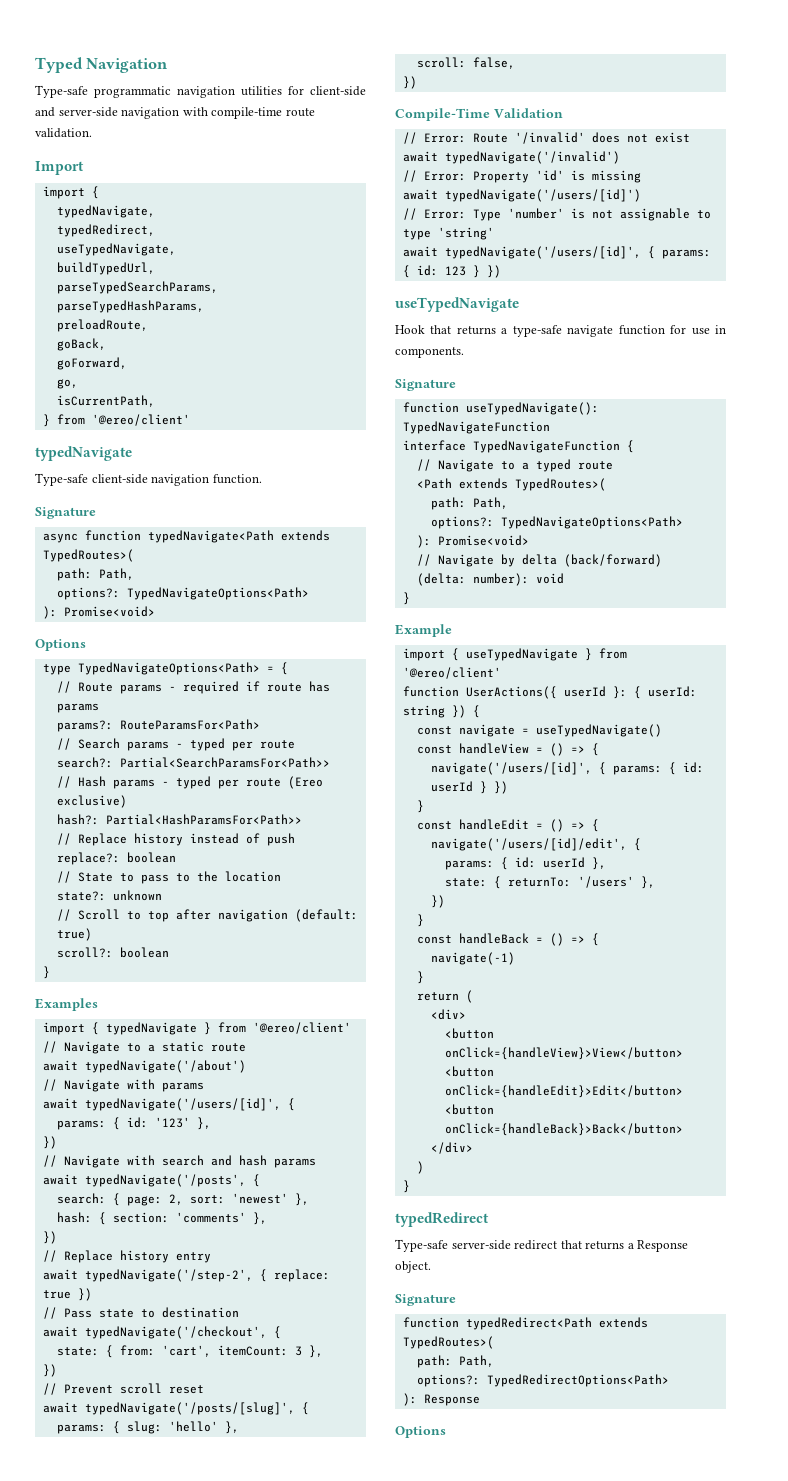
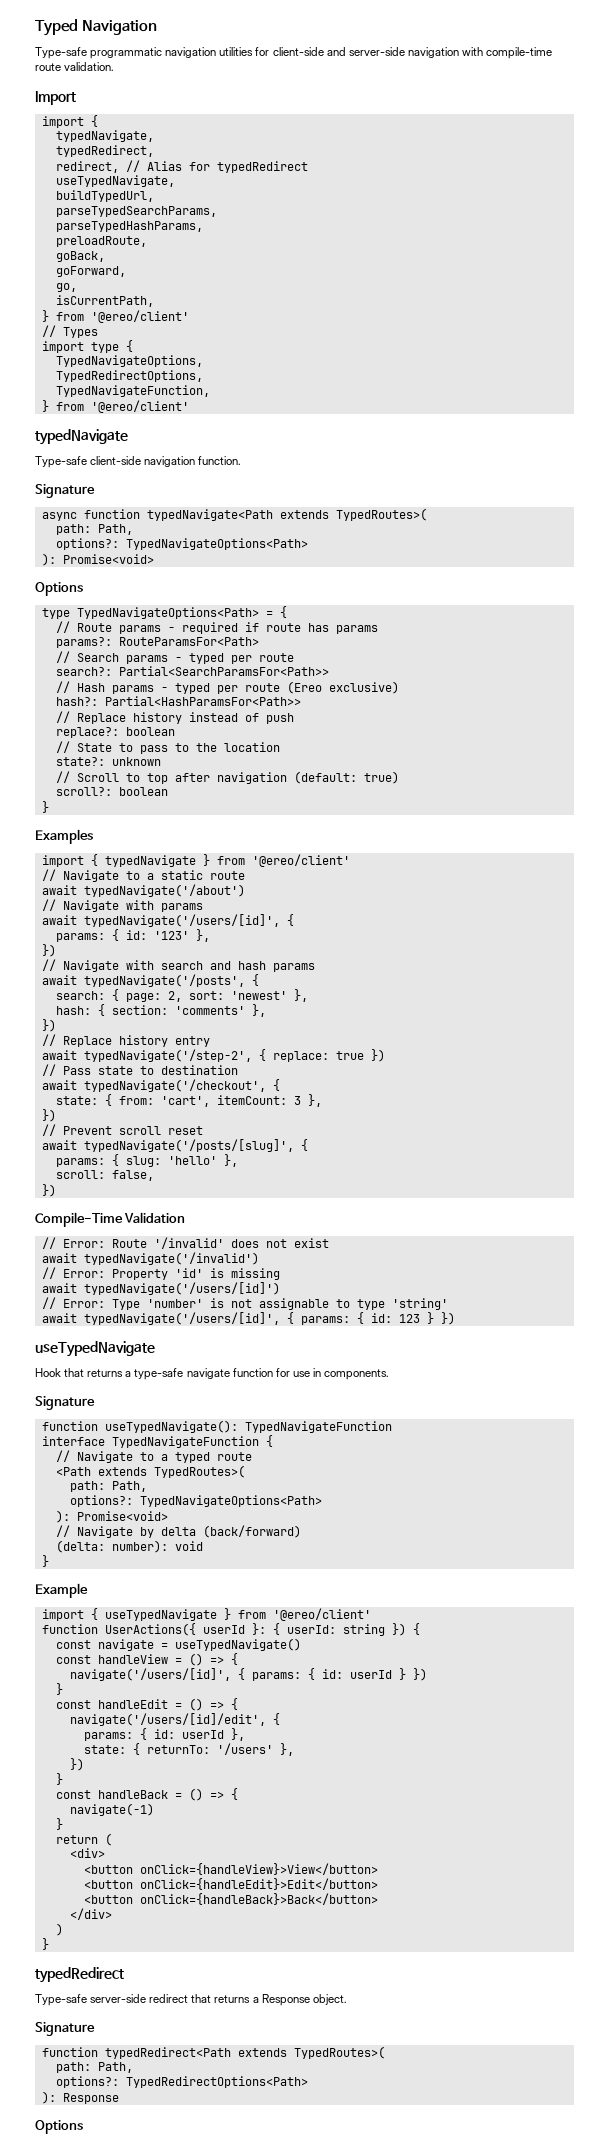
+ redirect, // Alias for typedRedirect
+ // Types
+ import type {
+ TypedNavigateOptions,
+ TypedRedirectOptions,
+ TypedNavigateFunction,
+ } from '@ereo/client'

